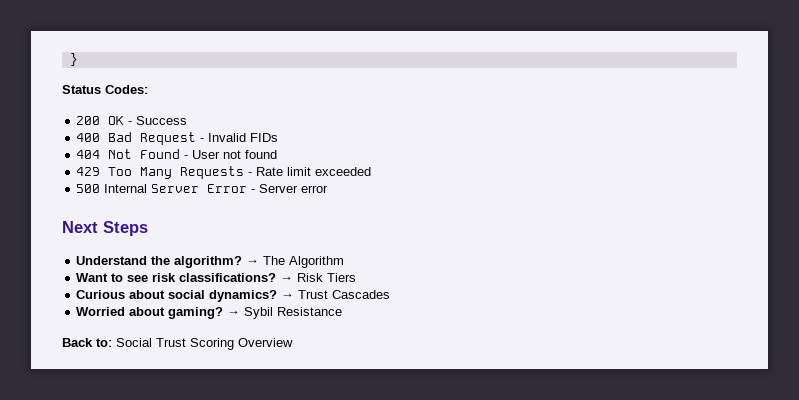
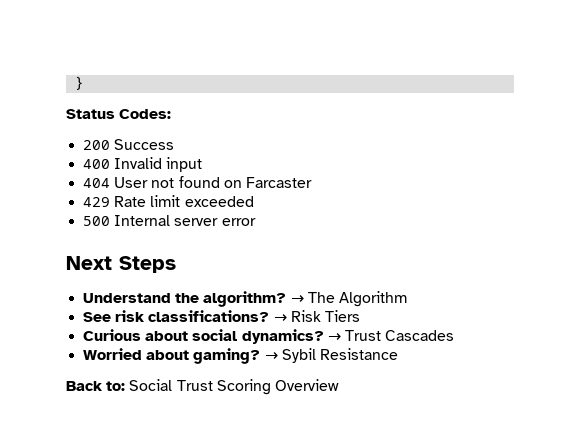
- 200 OK - Success
+ 200 Success
- 400 Bad Request - Invalid FIDs
- 404 Not Found - User not found
+ 400 Invalid input
+ 404 User not found on Farcaster
- 429 Too Many Requests - Rate limit exceeded
+ 429 Rate limit exceeded
- 500 Internal Server Error - Server error
+ 500 Internal server error
- Want to see risk classifications?
+ See risk classifications?

